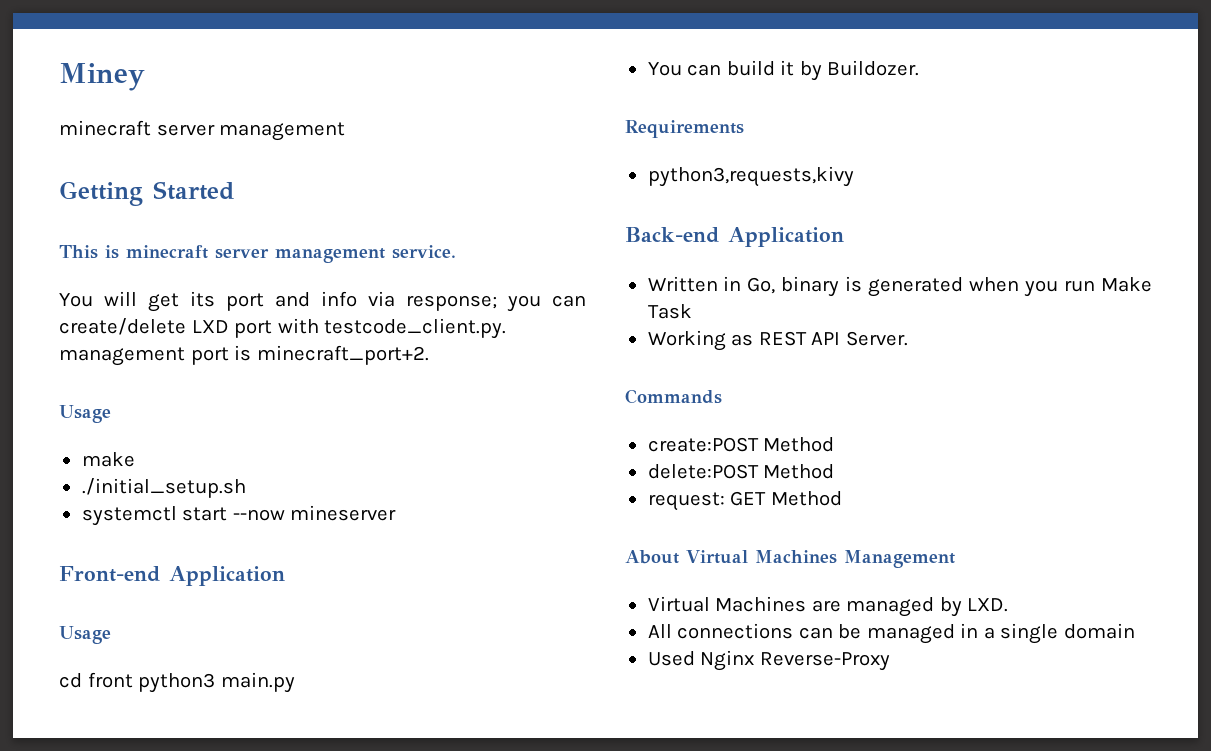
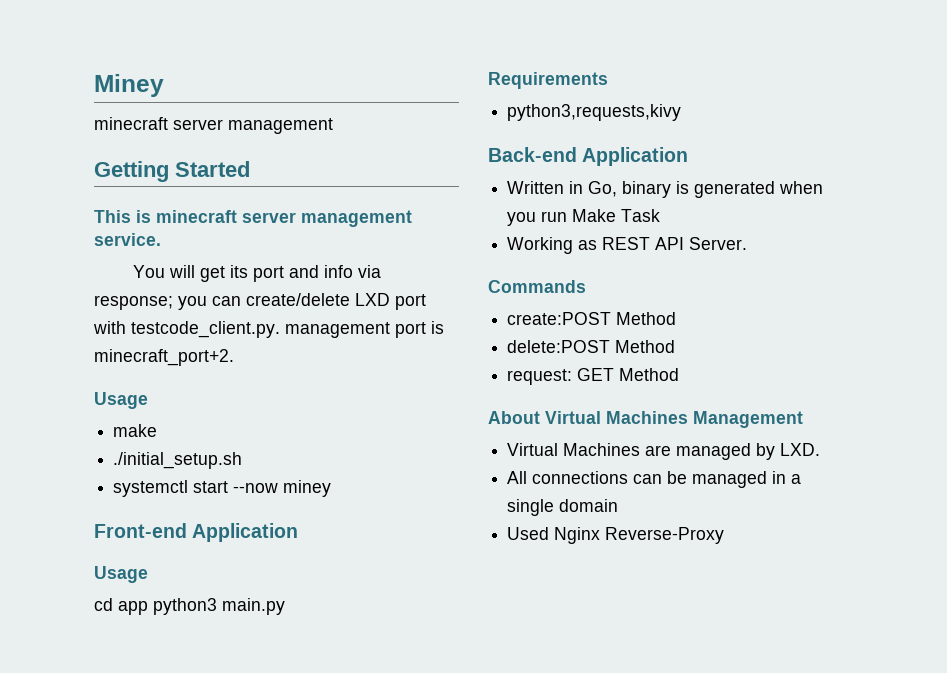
- systemctl start --now mineserver
+ systemctl start --now miney
- cd front python3 main.py
+ cd app python3 main.py
- You can build it by Buildozer.

